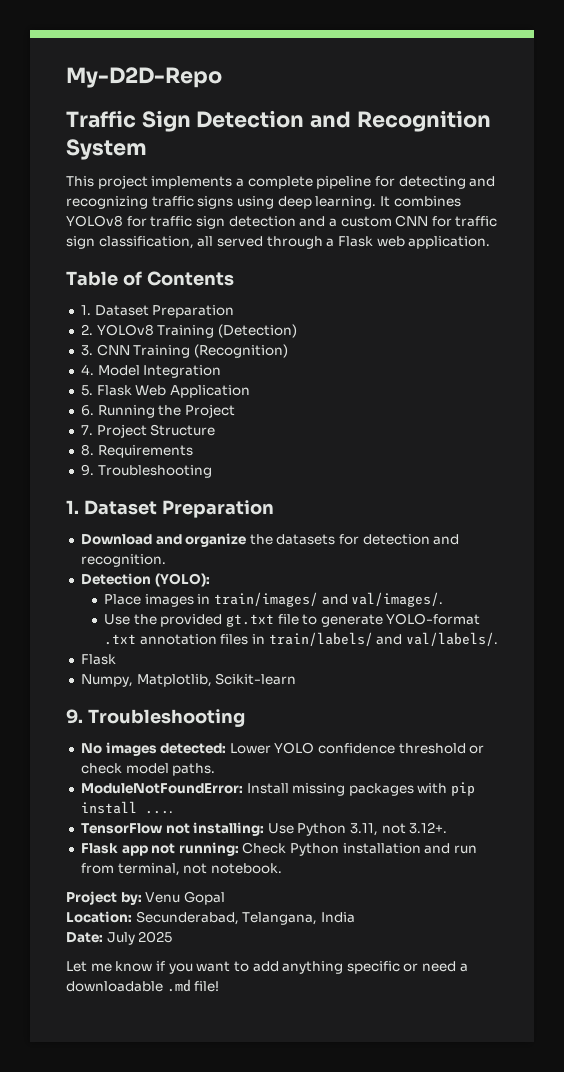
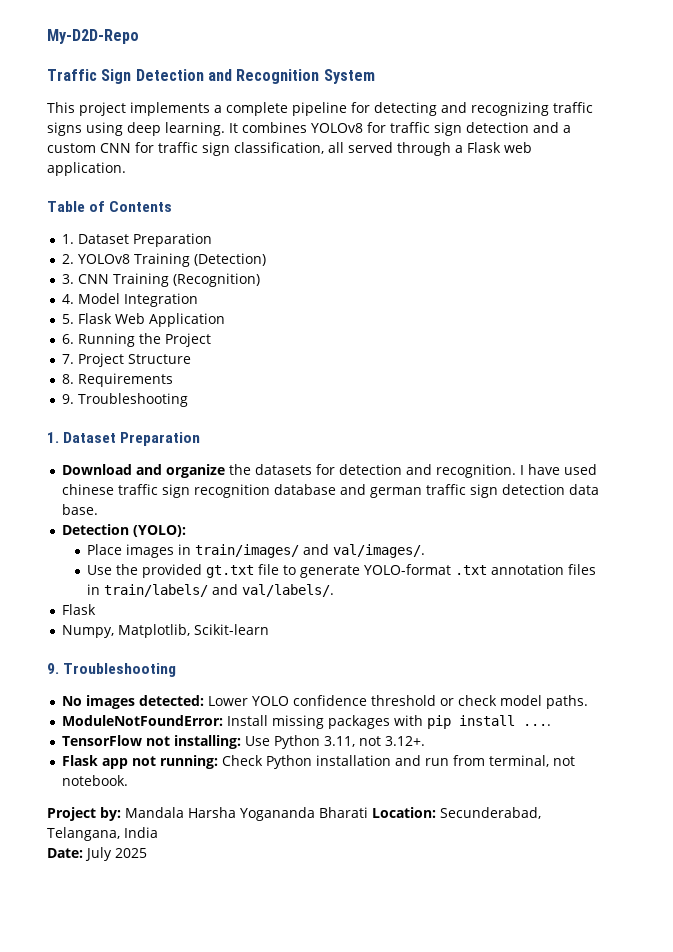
+ I have used chinese traffic sign recognition database and german traffic sign detection data base.
- Project by: Venu Gopal
- Location: Secunderabad, Telangana, India
+ Project by: Mandala Harsha Yogananda Bharati Location: Secunderabad, Telangana, India
- Let me know if you want to add anything specific or need a downloadable .md file!

